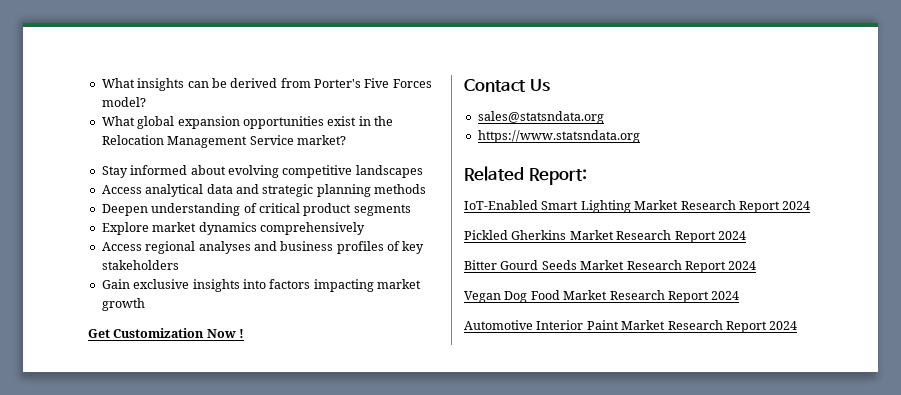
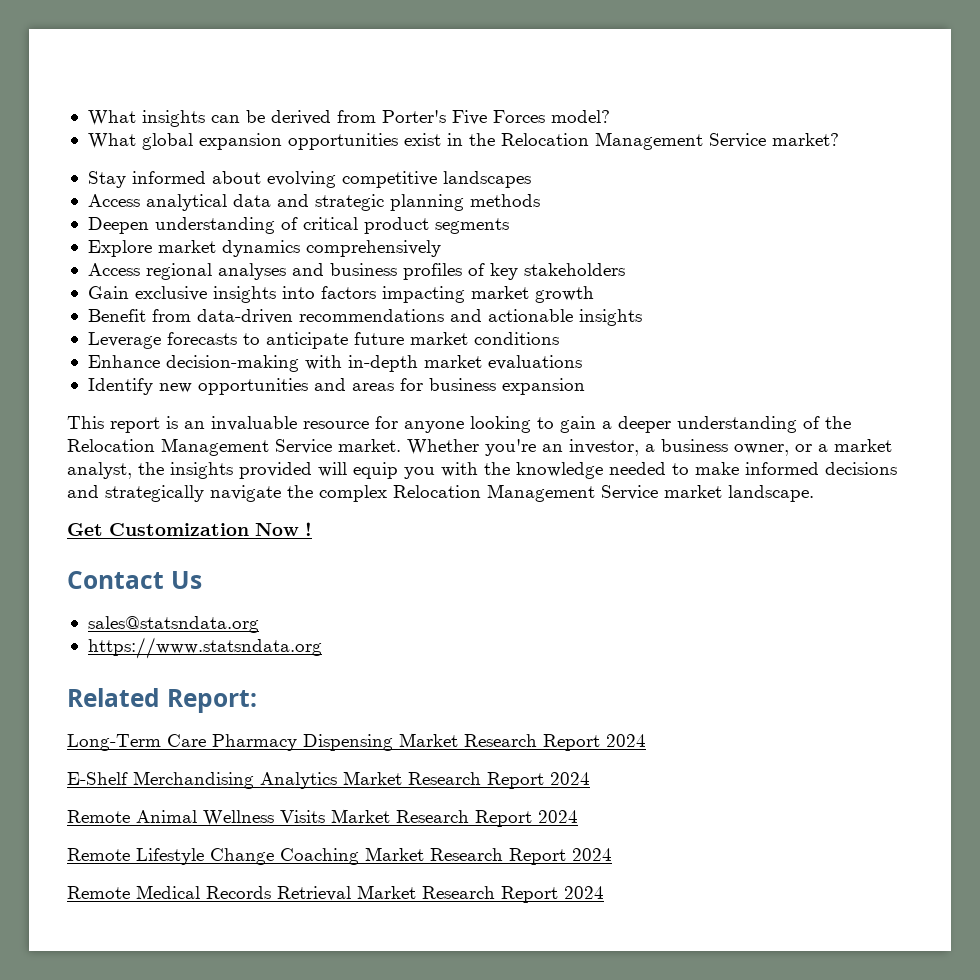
+ Benefit from data-driven recommendations and actionable insights
+ Leverage forecasts to anticipate future market conditions
+ Enhance decision-making with in-depth market evaluations
+ Identify new opportunities and areas for business expansion
+ This report is an invaluable resource for anyone looking to gain a deeper understanding of the Relocation Management Service market. Whether you're an investor, a business owner, or a market analyst, the insights provided will equip you with the knowledge needed to make informed decisions and strategically navigate the complex Relocation Management Service market landscape.
- IoT-Enabled Smart Lighting Market Research Report 2024
- Pickled Gherkins Market Research Report 2024
- Bitter Gourd Seeds Market Research Report 2024
- Vegan Dog Food Market Research Report 2024
- Automotive Interior Paint Market Research Report 2024
+ Long-Term Care Pharmacy Dispensing Market Research Report 2024
+ E-Shelf Merchandising Analytics Market Research Report 2024
+ Remote Animal Wellness Visits Market Research Report 2024
+ Remote Lifestyle Change Coaching Market Research Report 2024
+ Remote Medical Records Retrieval Market Research Report 2024

